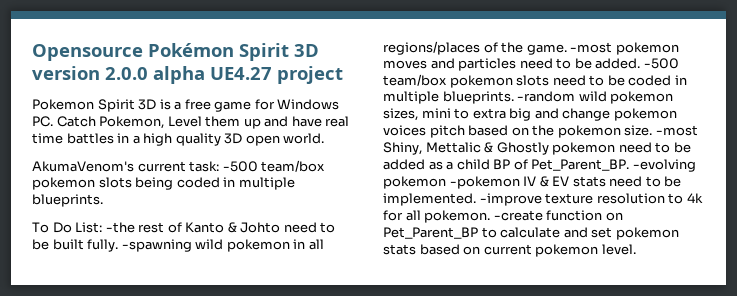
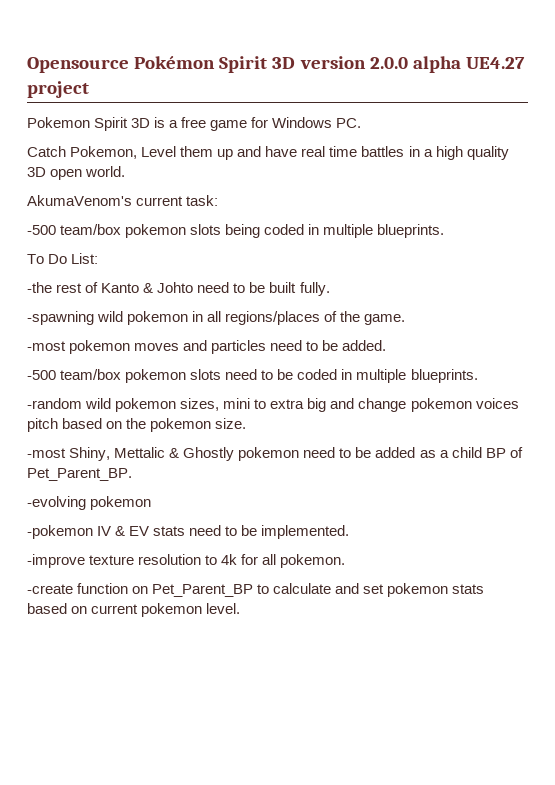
- Pokemon Spirit 3D is a free game for Windows PC. Catch Pokemon, Level them up and have real time battles in a high quality 3D open world.
+ Pokemon Spirit 3D is a free game for Windows PC.
+ Catch Pokemon, Level them up and have real time battles in a high quality 3D open world.
- AkumaVenom's current task: -500 team/box pokemon slots being coded in multiple blueprints.
+ AkumaVenom's current task:
+ -500 team/box pokemon slots being coded in multiple blueprints.
- To Do List: -the rest of Kanto & Johto need to be built fully. -spawning wild pokemon in all regions/places of the game. -most pokemon moves and particles need to be added. -500 team/box pokemon slots need to be coded in multiple blueprints. -random wild pokemon sizes, mini to extra big and change pokemon voices pitch based on the pokemon size. -most Shiny, Mettalic & Ghostly pokemon need to be added as a child BP of Pet_Parent_BP. -evolving pokemon -pokemon IV & EV stats need to be implemented. -improve texture resolution to 4k for all pokemon. -create function on Pet_Parent_BP to calculate and set pokemon stats based on current pokemon level.
+ To Do List:
+ -the rest of Kanto & Johto need to be built fully.
+ -spawning wild pokemon in all regions/places of the game.
+ -most pokemon moves and particles need to be added.
+ -500 team/box pokemon slots need to be coded in multiple blueprints.
+ -random wild pokemon sizes, mini to extra big and change pokemon voices pitch based on the pokemon size.
+ -most Shiny, Mettalic & Ghostly pokemon need to be added as a child BP of Pet_Parent_BP.
+ -evolving pokemon
+ -pokemon IV & EV stats need to be implemented.
+ -improve texture resolution to 4k for all pokemon.
+ -create function on Pet_Parent_BP to calculate and set pokemon stats based on current pokemon level.

